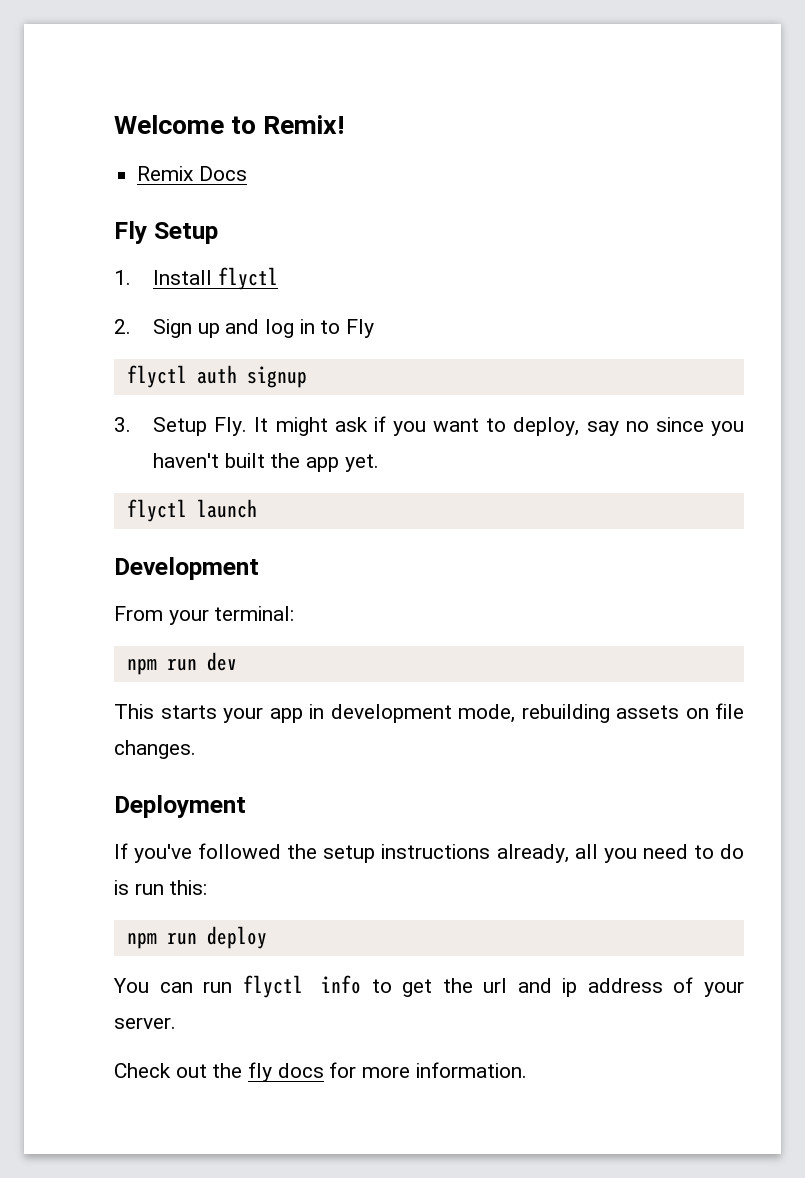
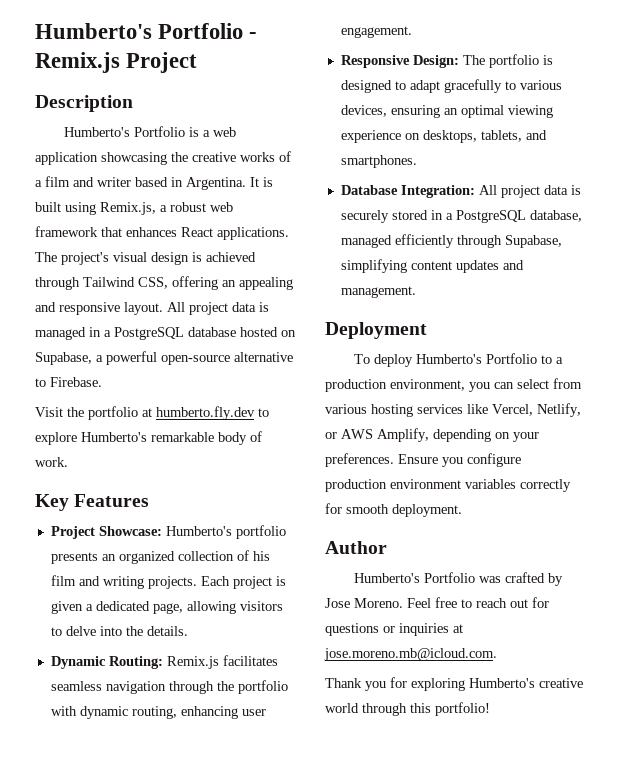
- Welcome to Remix!
- Remix Docs
- Fly Setup
- 1. Install flyctl
- 2. Sign up and log in to Fly
- flyctl auth signup
- 3. Setup Fly. It might ask if you want to deploy, say no since you haven't built the app yet.
- flyctl launch
- Development
- From your terminal:
- npm run dev
- This starts your app in development mode, rebuilding assets on file changes.
+ Humberto's Portfolio - Remix.js Project
+ Description
+ Humberto's Portfolio is a web application showcasing the creative works of a film and writer based in Argentina. It is built using Remix.js, a robust web framework that enhances React applications. The project's visual design is achieved through Tailwind CSS, offering an appealing and responsive layout. All project data is managed in a PostgreSQL database hosted on Supabase, a powerful open-source alternative to Firebase.
+ Visit the portfolio at humberto.fly.dev to explore Humberto's remarkable body of work.
+ Key Features
+ Project Showcase: Humberto's portfolio presents an organized collection of his film and writing projects. Each project is given a dedicated page, allowing visitors to delve into the details.
+ Dynamic Routing: Remix.js facilitates seamless navigation through the portfolio with dynamic routing, enhancing user engagement.
+ Responsive Design: The portfolio is designed to adapt gracefully to various devices, ensuring an optimal viewing experience on desktops, tablets, and smartphones.
+ Database Integration: All project data is securely stored in a PostgreSQL database, managed efficiently through Supabase, simplifying content updates and management.
  Deployment
- If you've followed the setup instructions already, all you need to do is run this:
- npm run deploy
- You can run flyctl info to get the url and ip address of your server.
- Check out the fly docs for more information.
+ To deploy Humberto's Portfolio to a production environment, you can select from various hosting services like Vercel, Netlify, or AWS Amplify, depending on your preferences. Ensure you configure production environment variables correctly for smooth deployment.
+ Author
+ Humberto's Portfolio was crafted by Jose Moreno. Feel free to reach out for questions or inquiries at jose.moreno.mb@icloud.com.
+ Thank you for exploring Humberto's creative world through this portfolio!

